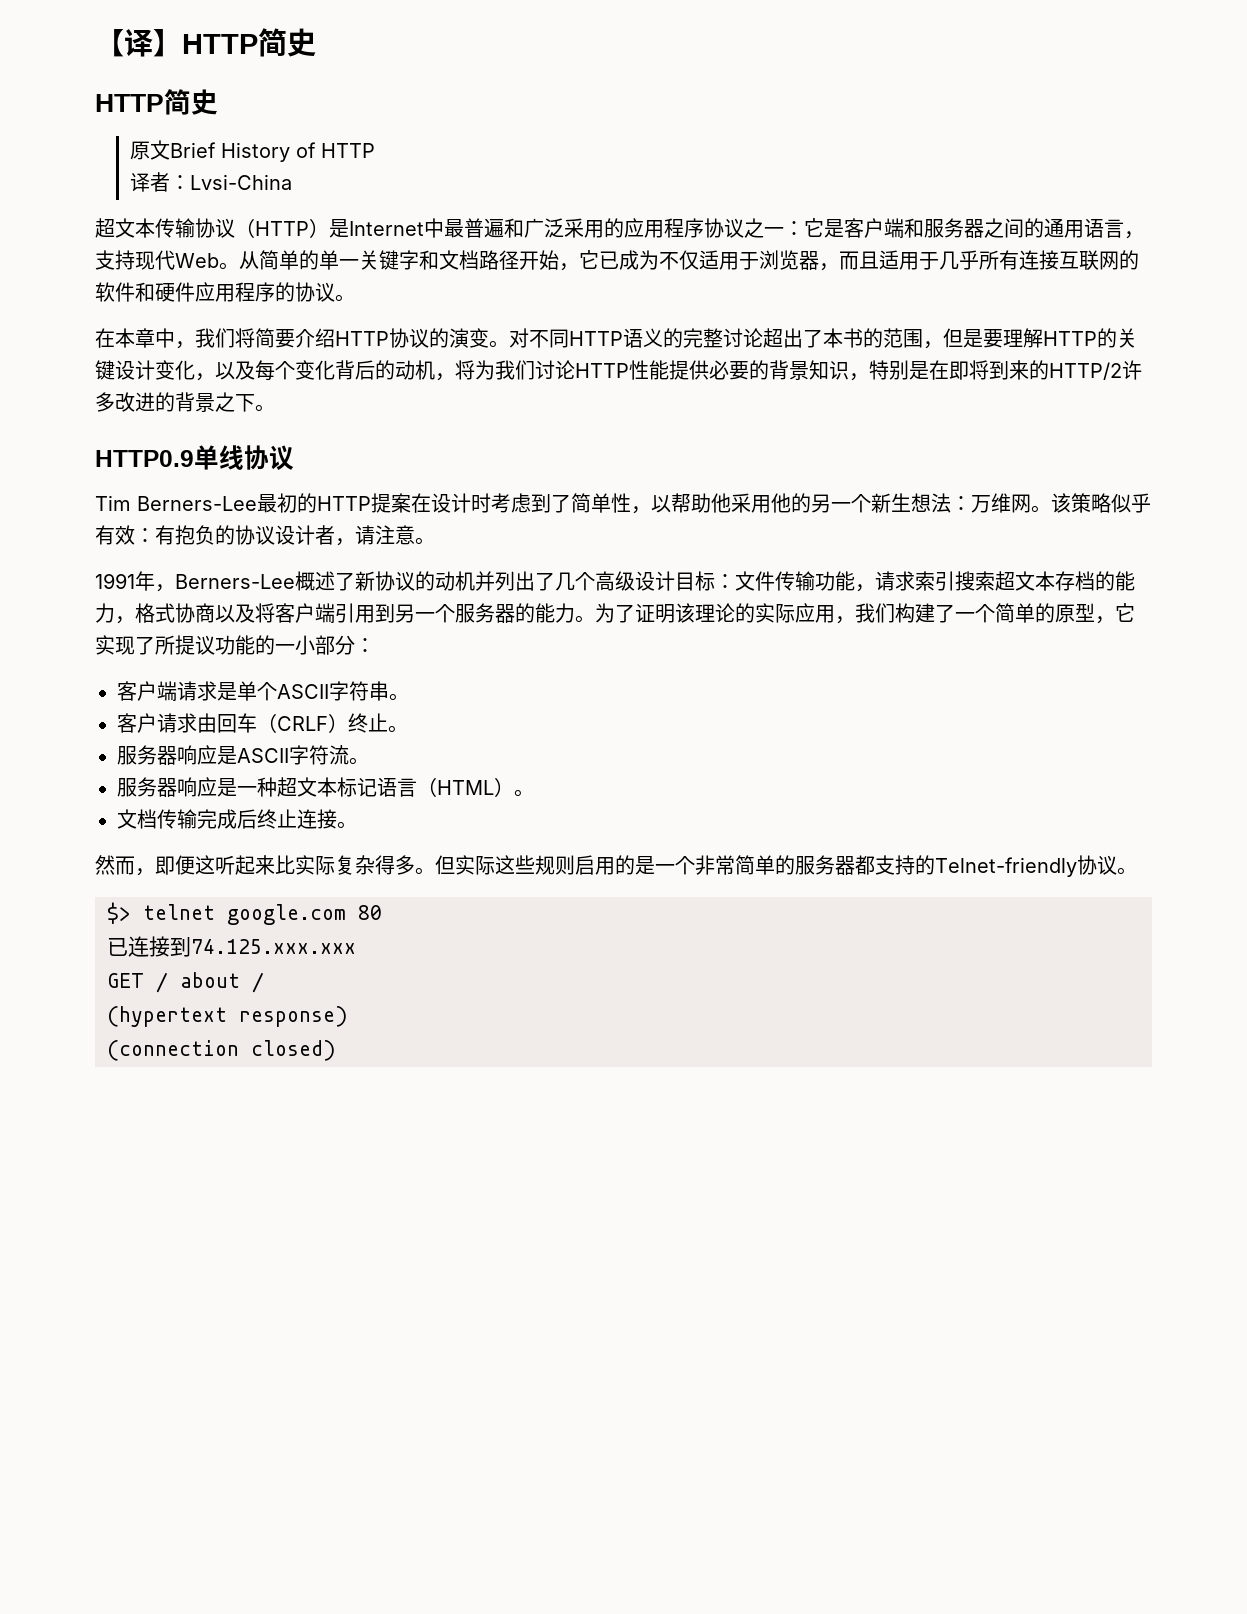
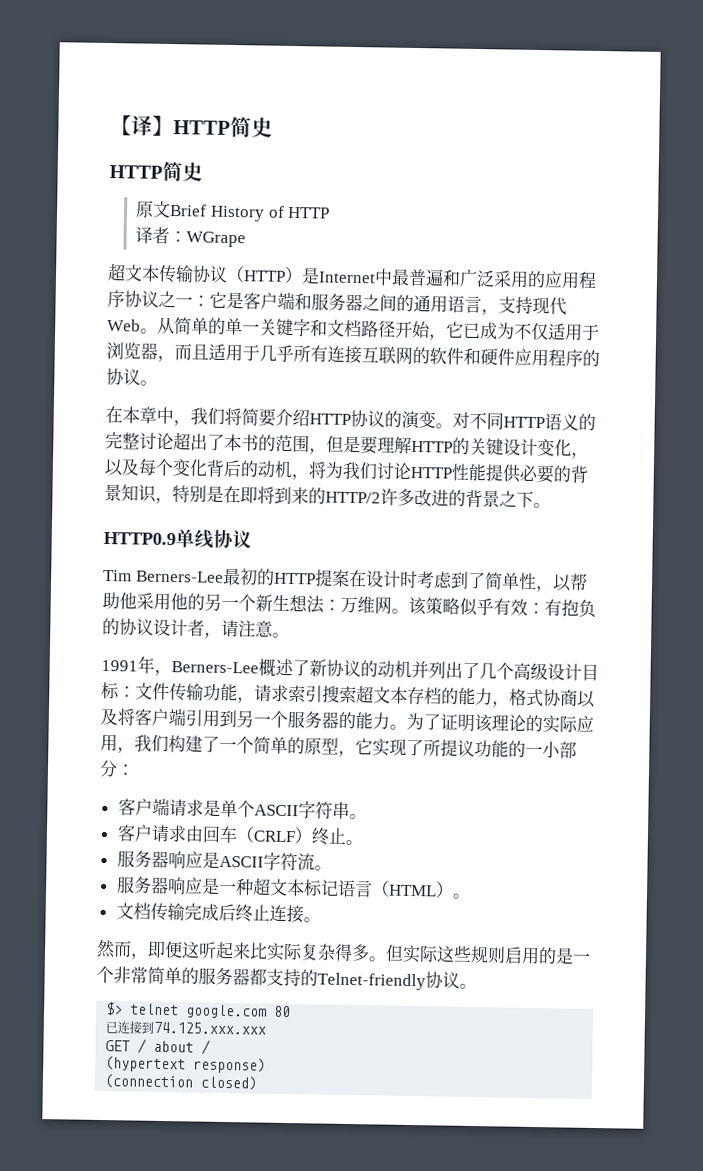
- 译者：Lvsi-China
+ 译者：WGrape

